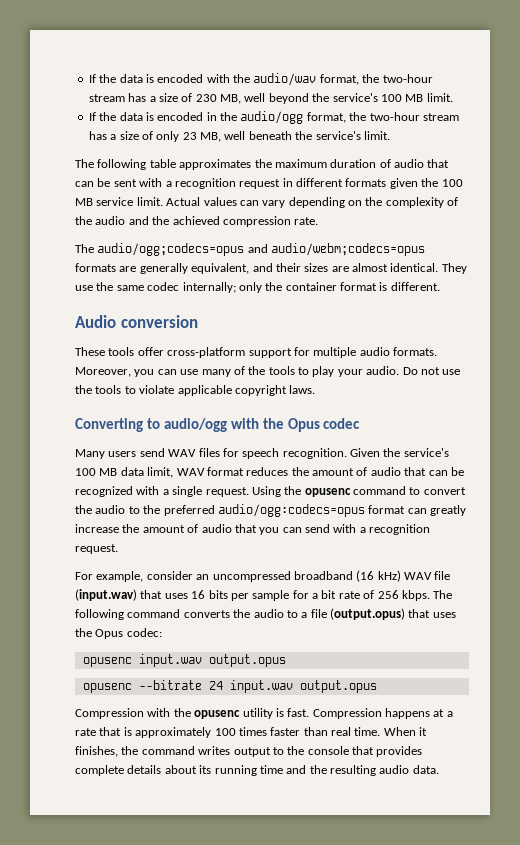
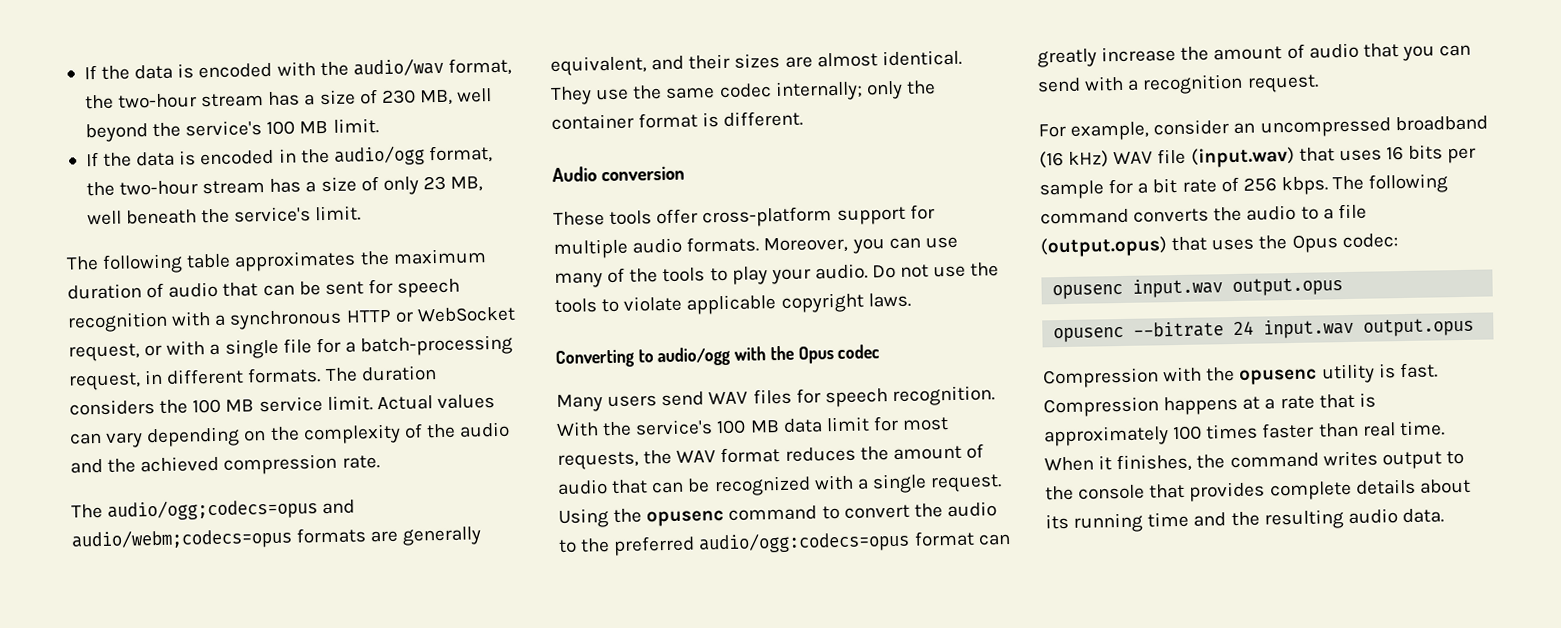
- The following table approximates the maximum duration of audio that can be sent with a recognition request in different formats given the 100 MB service limit.
+ The following table approximates the maximum duration of audio that can be sent for speech recognition with a synchronous HTTP or WebSocket request, or with a single file for a batch-processing request, in different formats. The duration considers the 100 MB service limit.
- Given the service's 100 MB data limit, WAV format reduces the amount of audio that can be recognized with a single request.
+ With the service's 100 MB data limit for most requests, the WAV format reduces the amount of audio that can be recognized with a single request.

